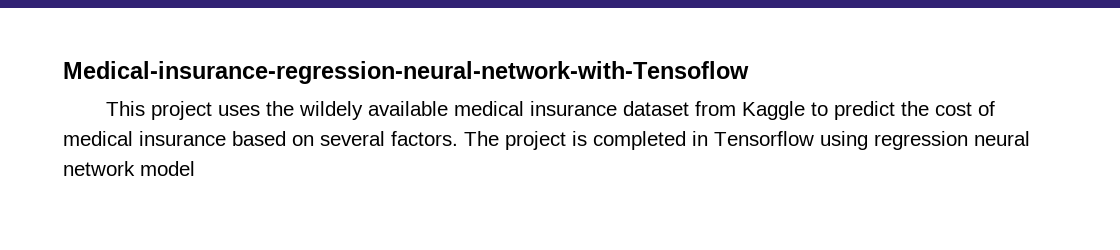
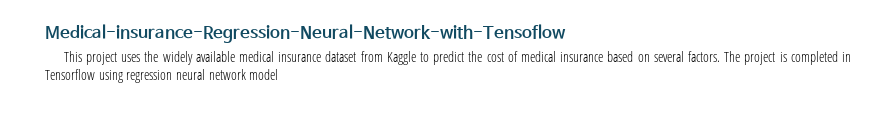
- Medical-insurance-regression-neural-network-with-Tensoflow
+ Medical-insurance-Regression-Neural-Network-with-Tensoflow
- This project uses the wildely available medical insurance dataset from Kaggle to predict the cost of medical insurance based on several factors.
+ This project uses the widely available medical insurance dataset from Kaggle to predict the cost of medical insurance based on several factors.

